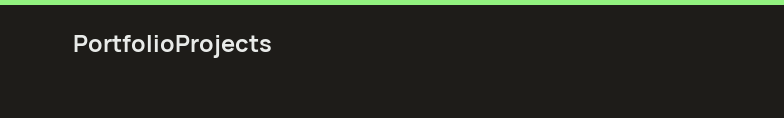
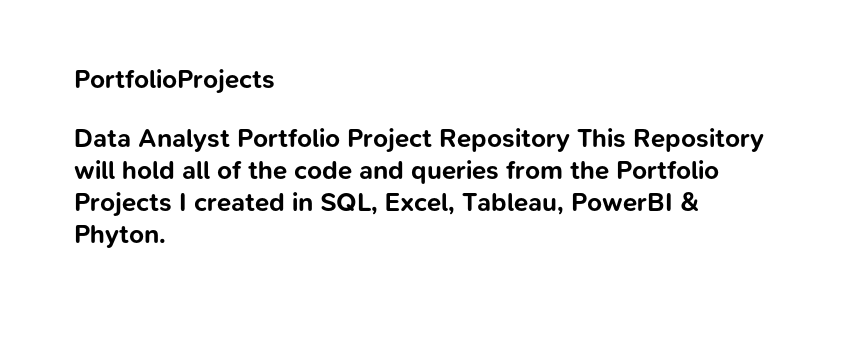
+ Data Analyst Portfolio Project Repository This Repository will hold all of the code and queries from the Portfolio Projects I created in SQL, Excel, Tableau, PowerBI & Phyton.

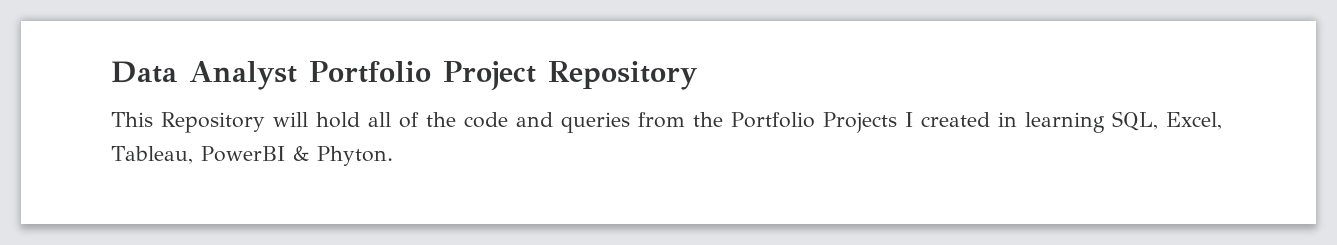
- PortfolioProjects
- Data Analyst Portfolio Project Repository This Repository will hold all of the code and queries from the Portfolio Projects I created in SQL, Excel, Tableau, PowerBI & Phyton.
+ Data Analyst Portfolio Project Repository
+ This Repository will hold all of the code and queries from the Portfolio Projects I created in learning SQL, Excel, Tableau, PowerBI & Phyton.

